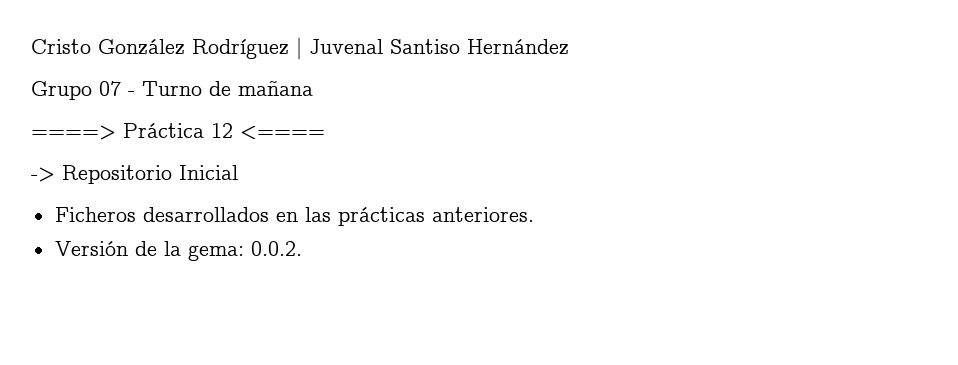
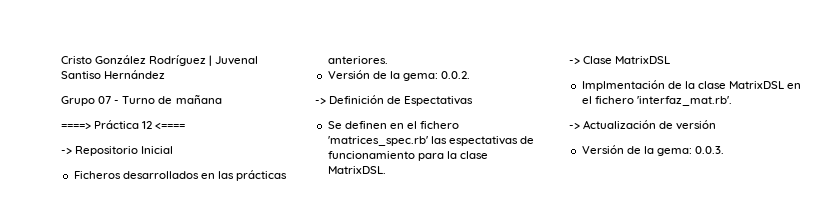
+ -> Definición de Espectativas
+ Se definen en el fichero 'matrices_spec.rb' las espectativas de funcionamiento para la clase MatrixDSL.
+ -> Clase MatrixDSL
+ Implmentación de la clase MatrixDSL en el fichero 'interfaz_mat.rb'.
+ -> Actualización de versión
+ Versión de la gema: 0.0.3.

